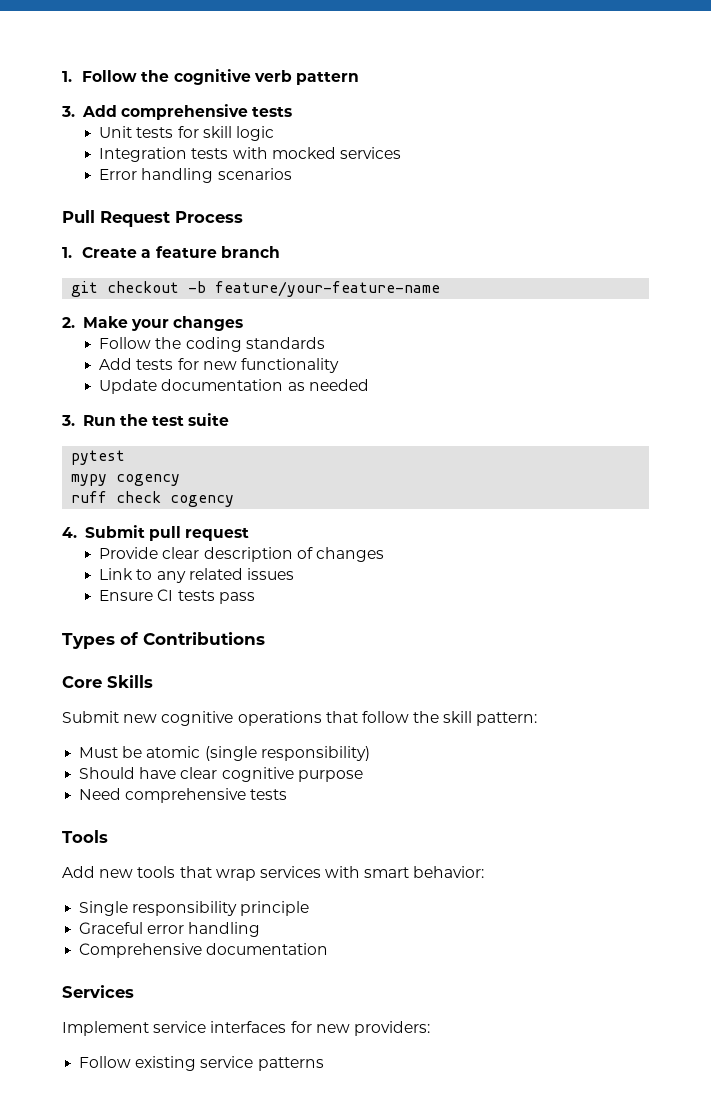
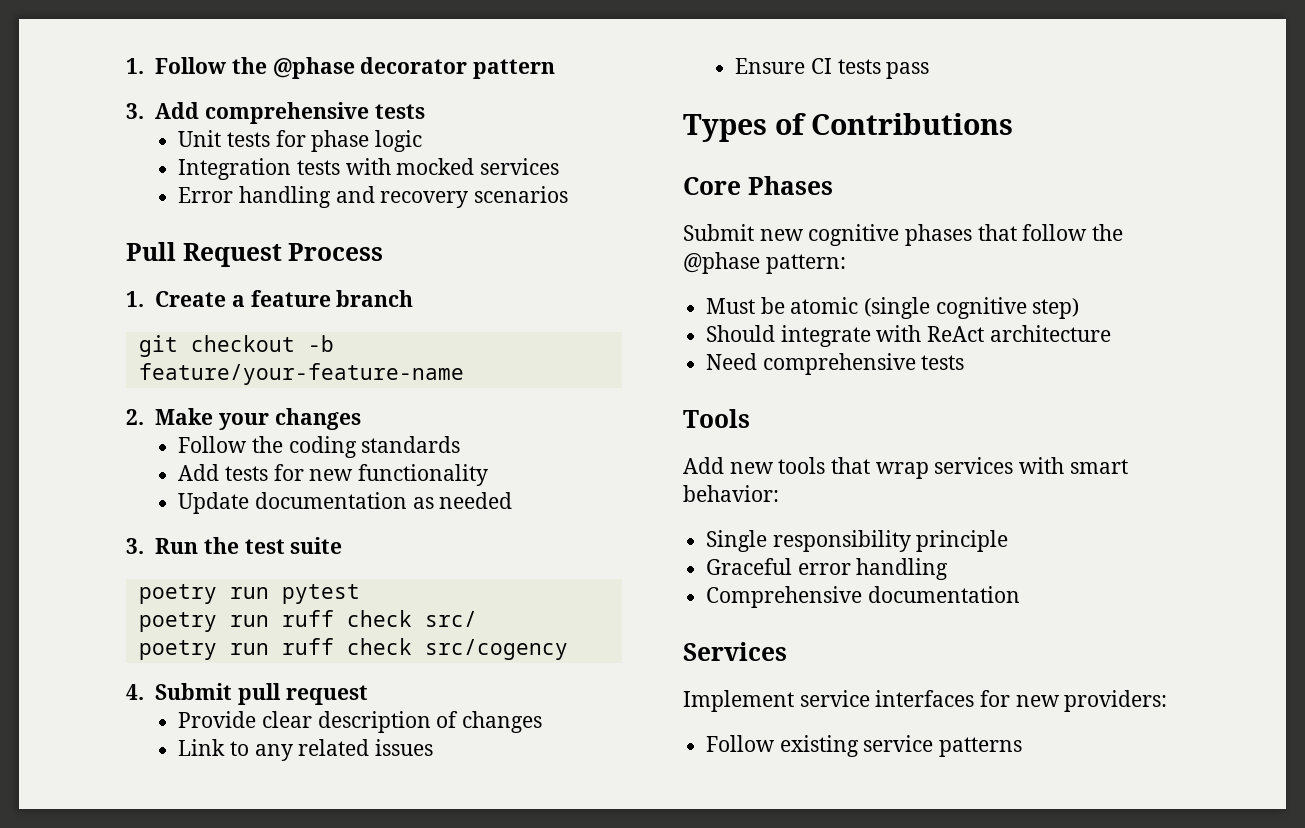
- 1. Follow the cognitive verb pattern
+ 1. Follow the @phase decorator pattern
- Unit tests for skill logic
+ Unit tests for phase logic
- Error handling scenarios
+ Error handling and recovery scenarios
- pytest
+ poetry run pytest
- mypy cogency
- ruff check cogency
+ poetry run ruff check src/
+ poetry run ruff check src/cogency
- Core Skills
+ Core Phases
- Submit new cognitive operations that follow the skill pattern:
+ Submit new cognitive phases that follow the @phase pattern:
- Must be atomic (single responsibility)
+ Must be atomic (single cognitive step)
- Should have clear cognitive purpose
+ Should integrate with ReAct architecture

